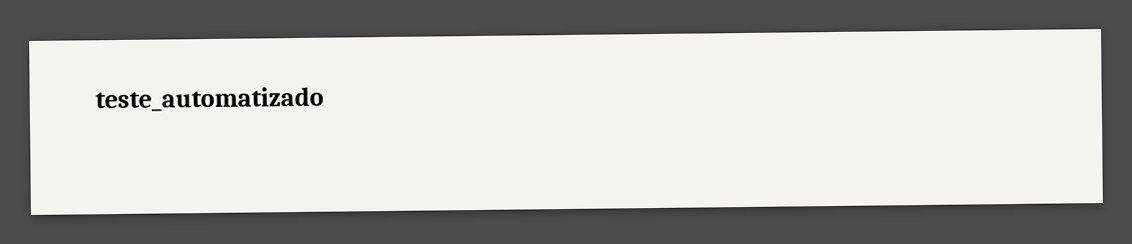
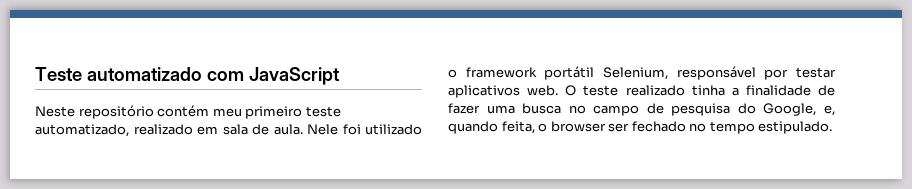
- teste_automatizado
+ Teste automatizado com JavaScript
+ Neste repositório contém meu primeiro teste automatizado, realizado em sala de aula. Nele foi utilizado o framework portátil Selenium, responsável por testar aplicativos web. O teste realizado tinha a finalidade de fazer uma busca no campo de pesquisa do Google, e, quando feita, o browser ser fechado no tempo estipulado.

